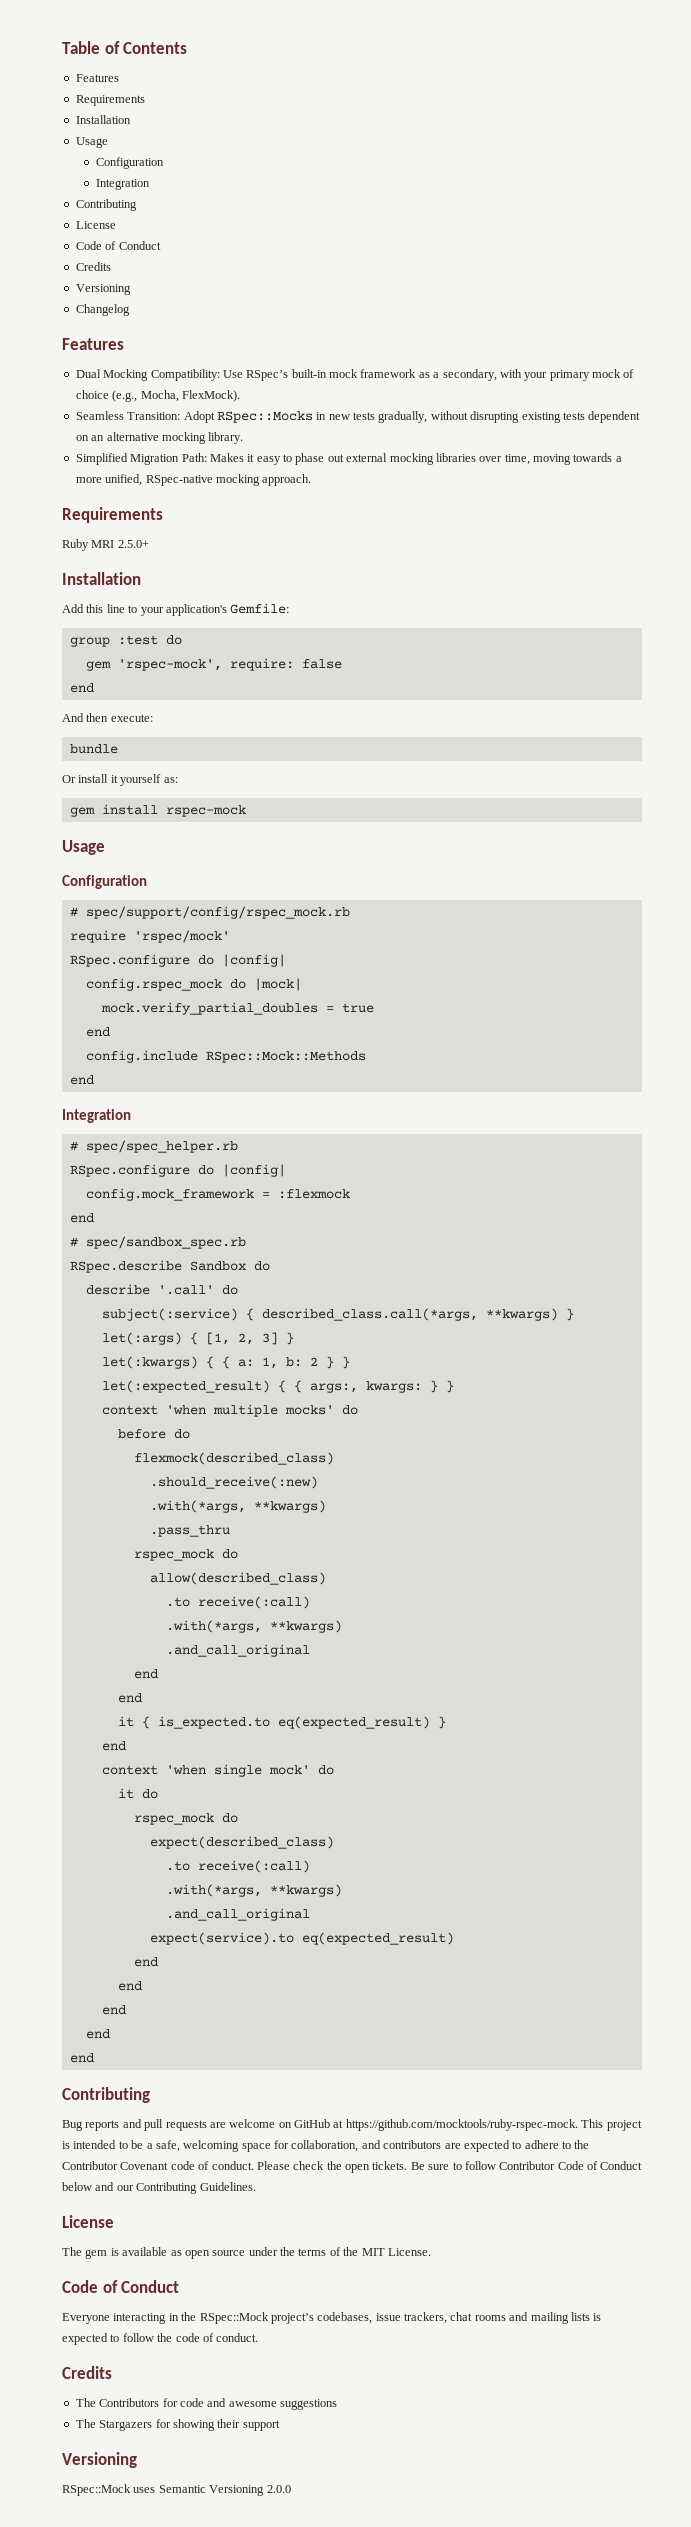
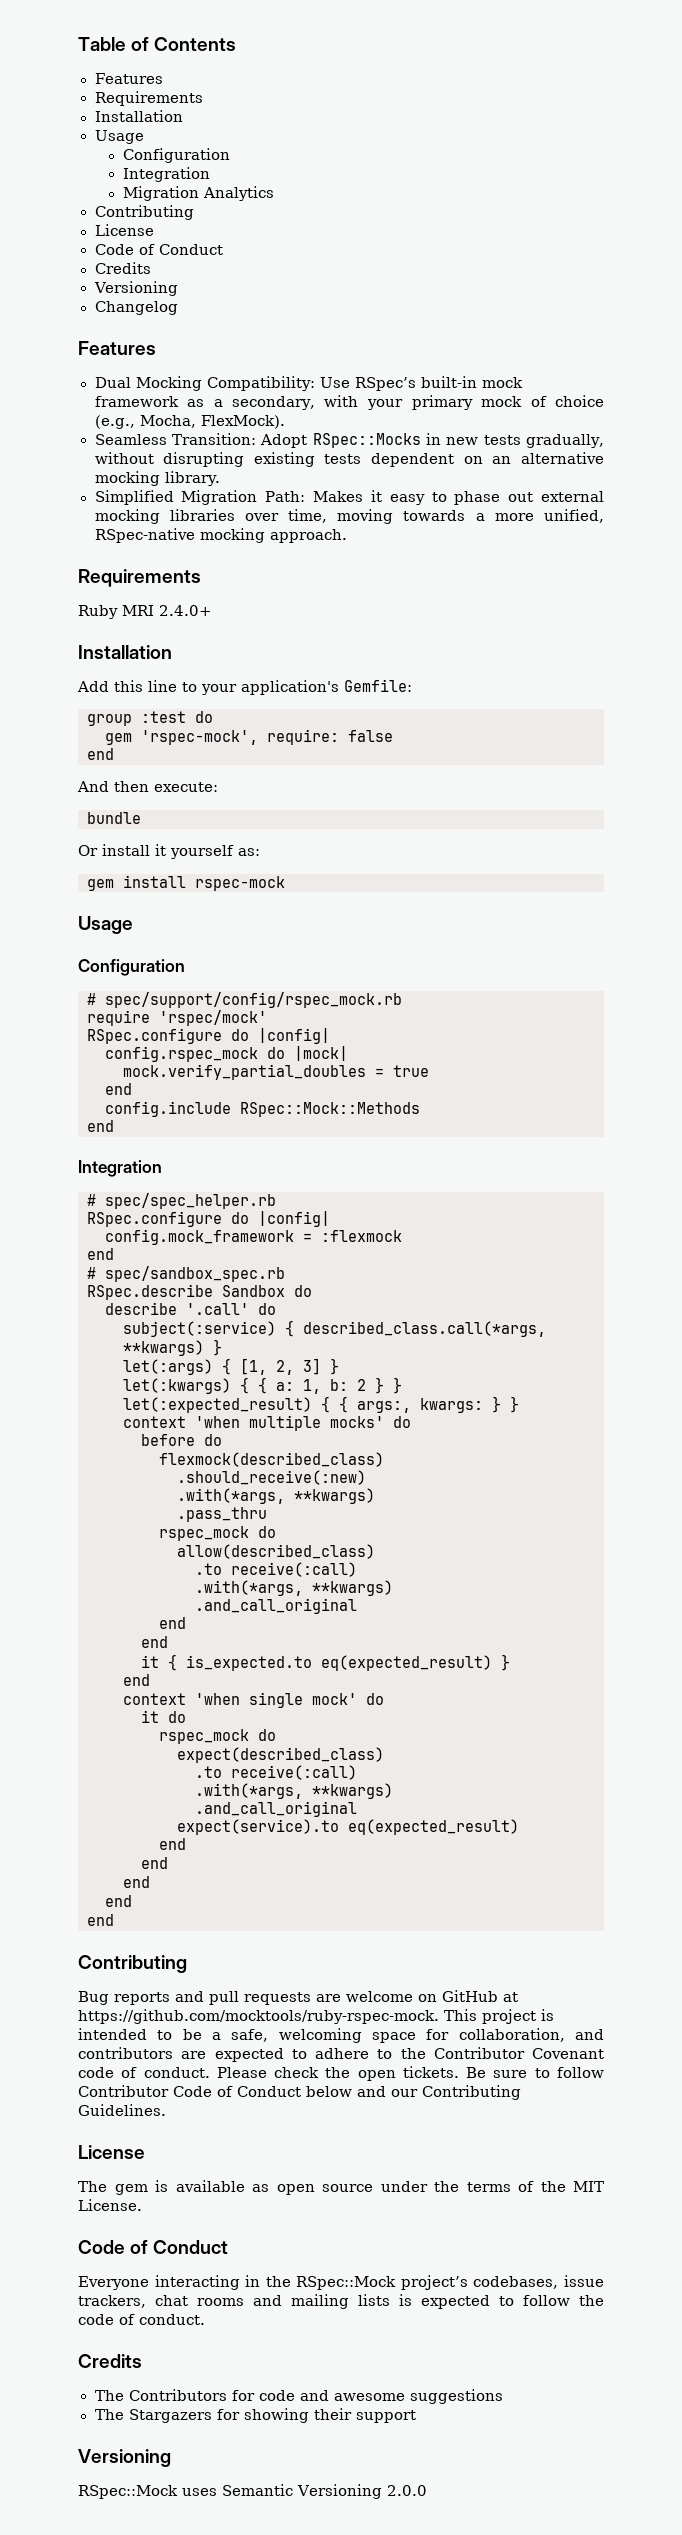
+ Migration Analytics
- Ruby MRI 2.5.0+
+ Ruby MRI 2.4.0+

